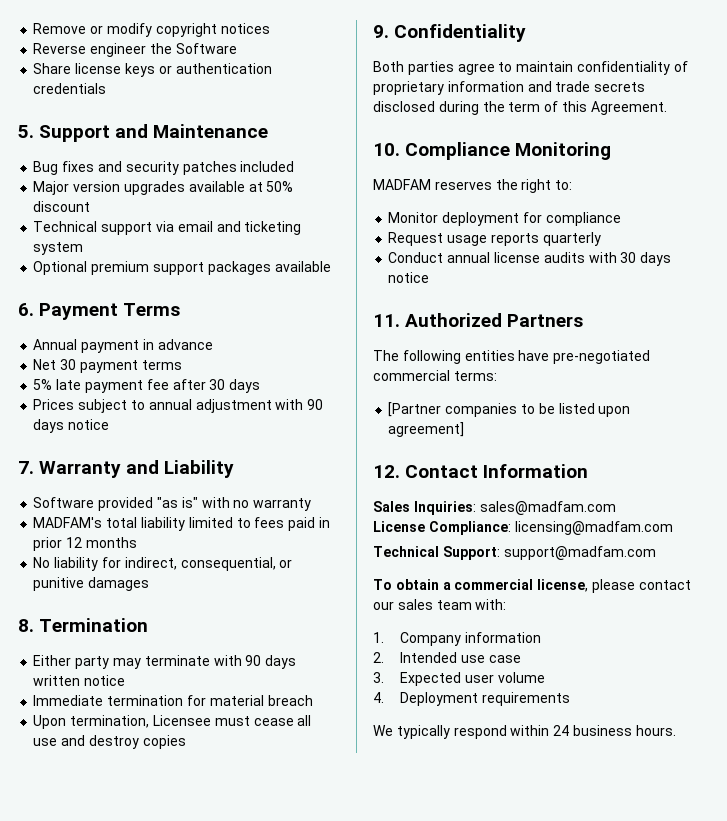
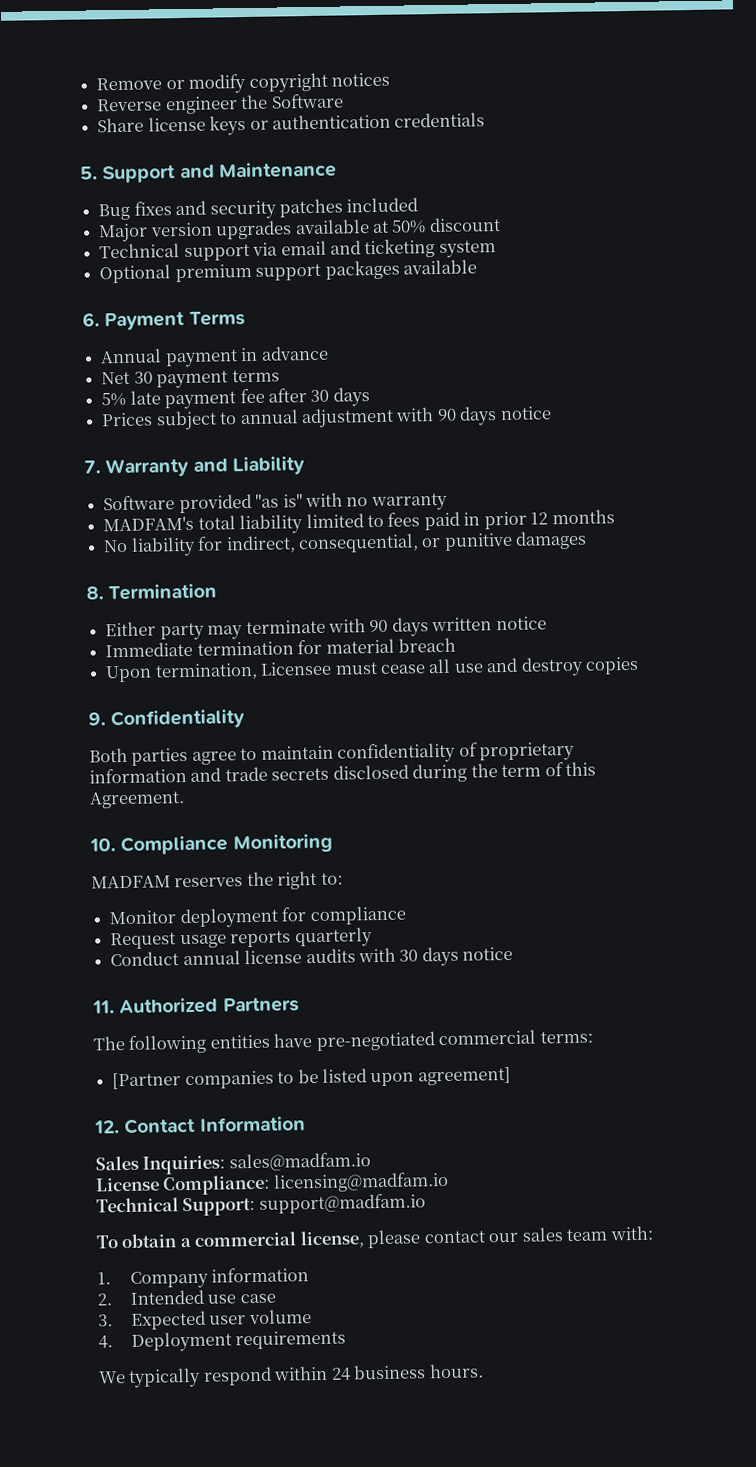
- Sales Inquiries: sales@madfam.com
+ Sales Inquiries: sales@madfam.io
- License Compliance: licensing@madfam.com
+ License Compliance: licensing@madfam.io
- Technical Support: support@madfam.com
+ Technical Support: support@madfam.io

